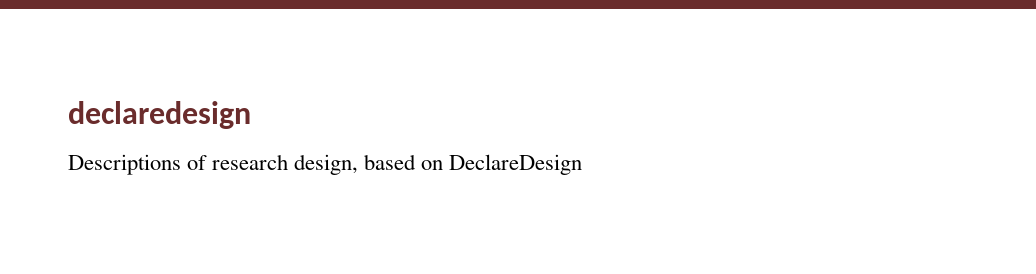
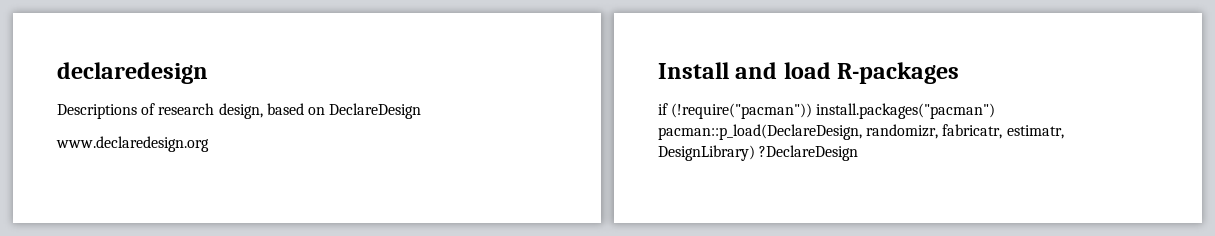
+ www.declaredesign.org
+ Install and load R-packages
+ if (!require("pacman")) install.packages("pacman") pacman::p_load(DeclareDesign, randomizr, fabricatr, estimatr, DesignLibrary) ?DeclareDesign

